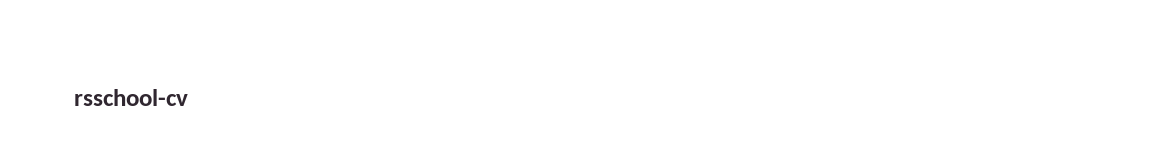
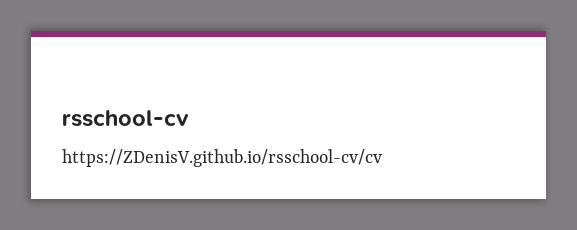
+ https://ZDenisV.github.io/rsschool-cv/cv

